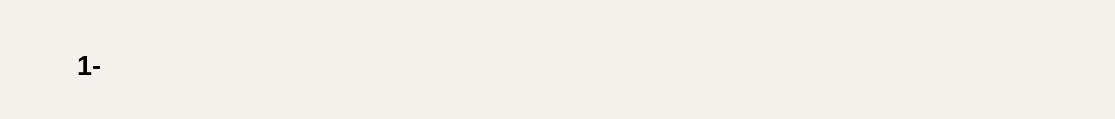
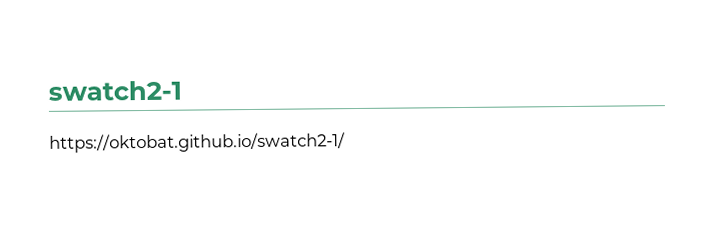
- 1-
+ swatch2-1
+ https://oktobat.github.io/swatch2-1/

